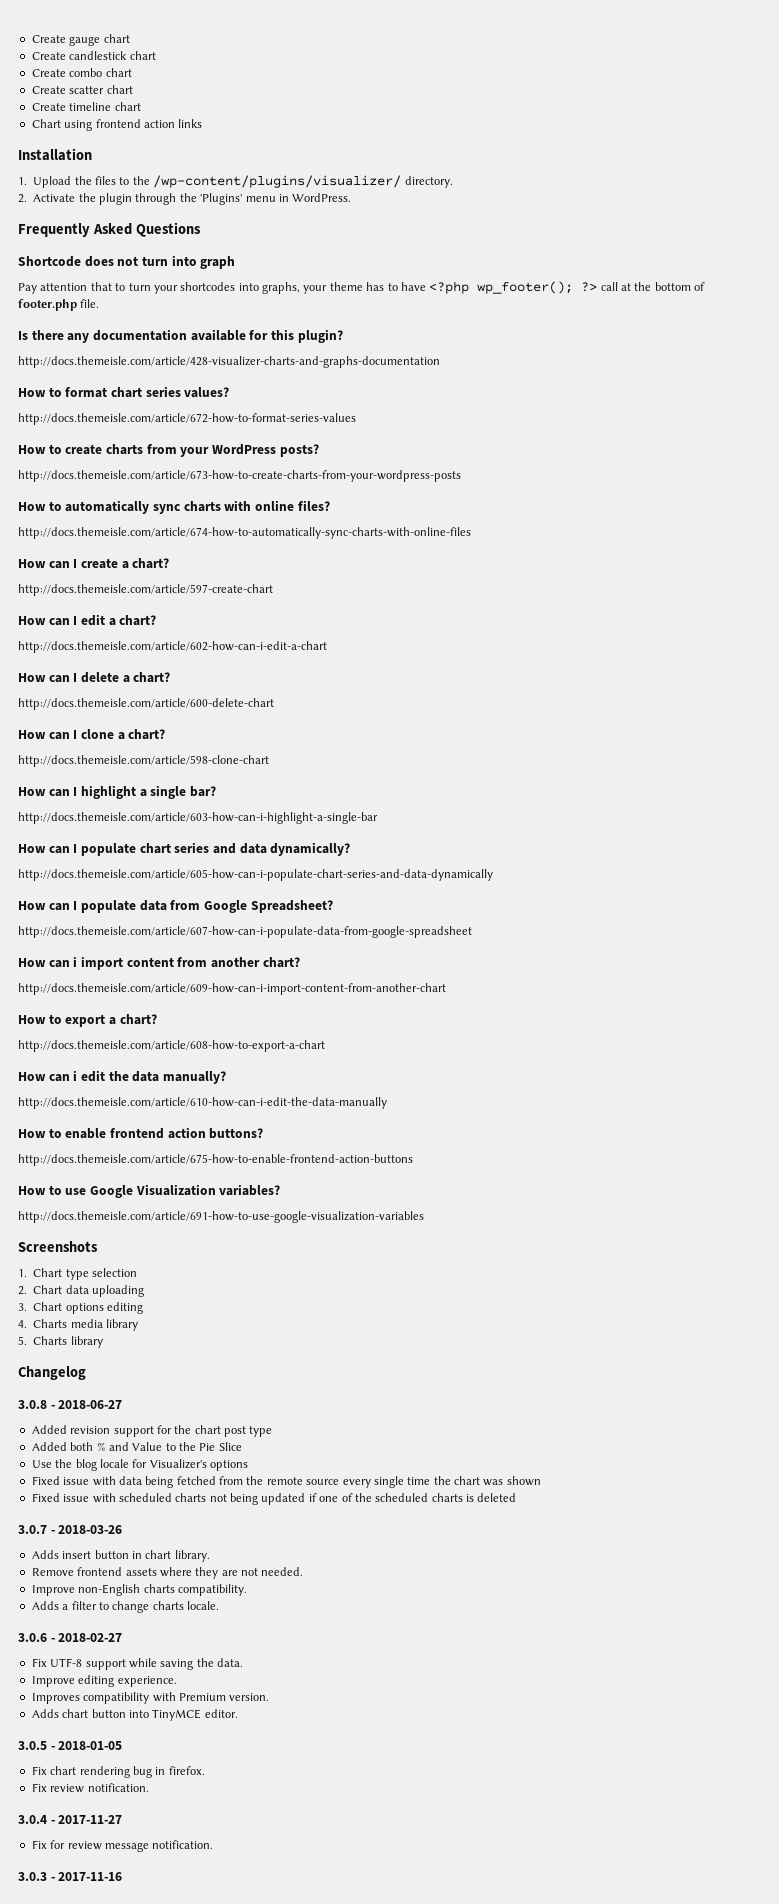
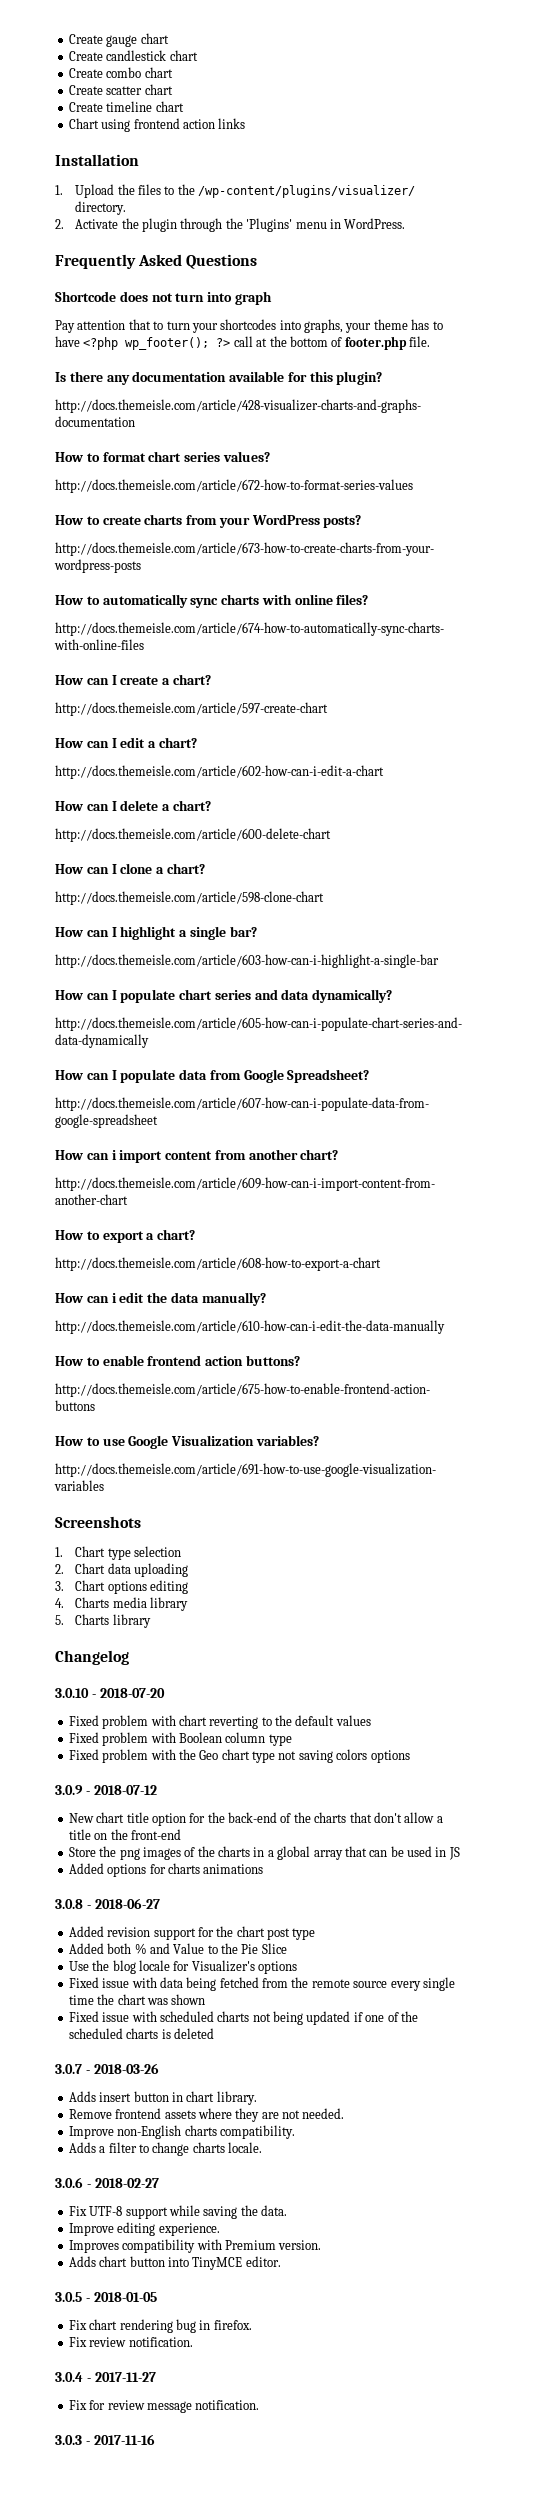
+ 3.0.10 - 2018-07-20
+ Fixed problem with chart reverting to the default values
+ Fixed problem with Boolean column type
+ Fixed problem with the Geo chart type not saving colors options
+ 3.0.9 - 2018-07-12
+ New chart title option for the back-end of the charts that don't allow a title on the front-end
+ Store the png images of the charts in a global array that can be used in JS
+ Added options for charts animations

